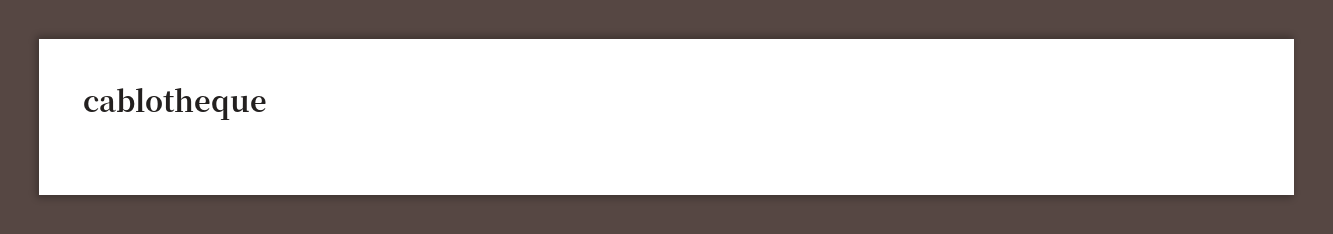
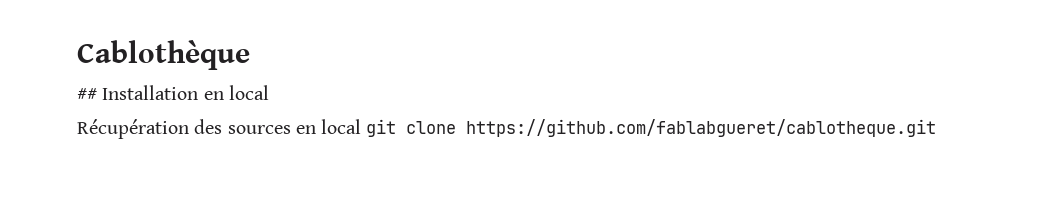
- cablotheque
+ Cablothèque
+ ## Installation en local
+ Récupération des sources en local git clone https://github.com/fablabgueret/cablotheque.git

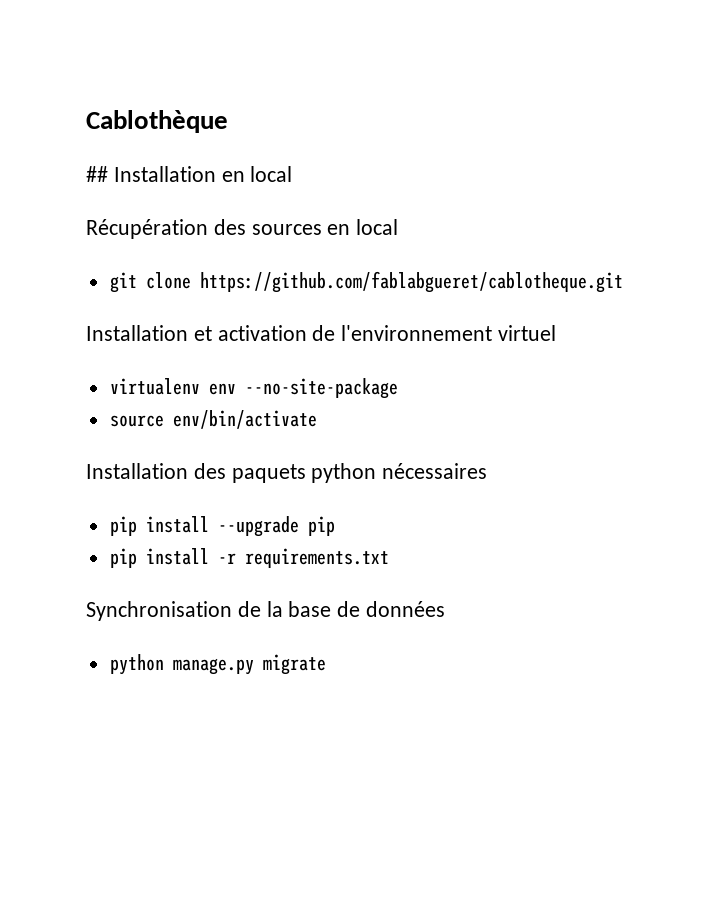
- Récupération des sources en local git clone https://github.com/fablabgueret/cablotheque.git
+ Récupération des sources en local
+ git clone https://github.com/fablabgueret/cablotheque.git
+ Installation et activation de l'environnement virtuel
+ virtualenv env --no-site-package
+ source env/bin/activate
+ Installation des paquets python nécessaires
+ pip install --upgrade pip
+ pip install -r requirements.txt
+ Synchronisation de la base de données
+ python manage.py migrate

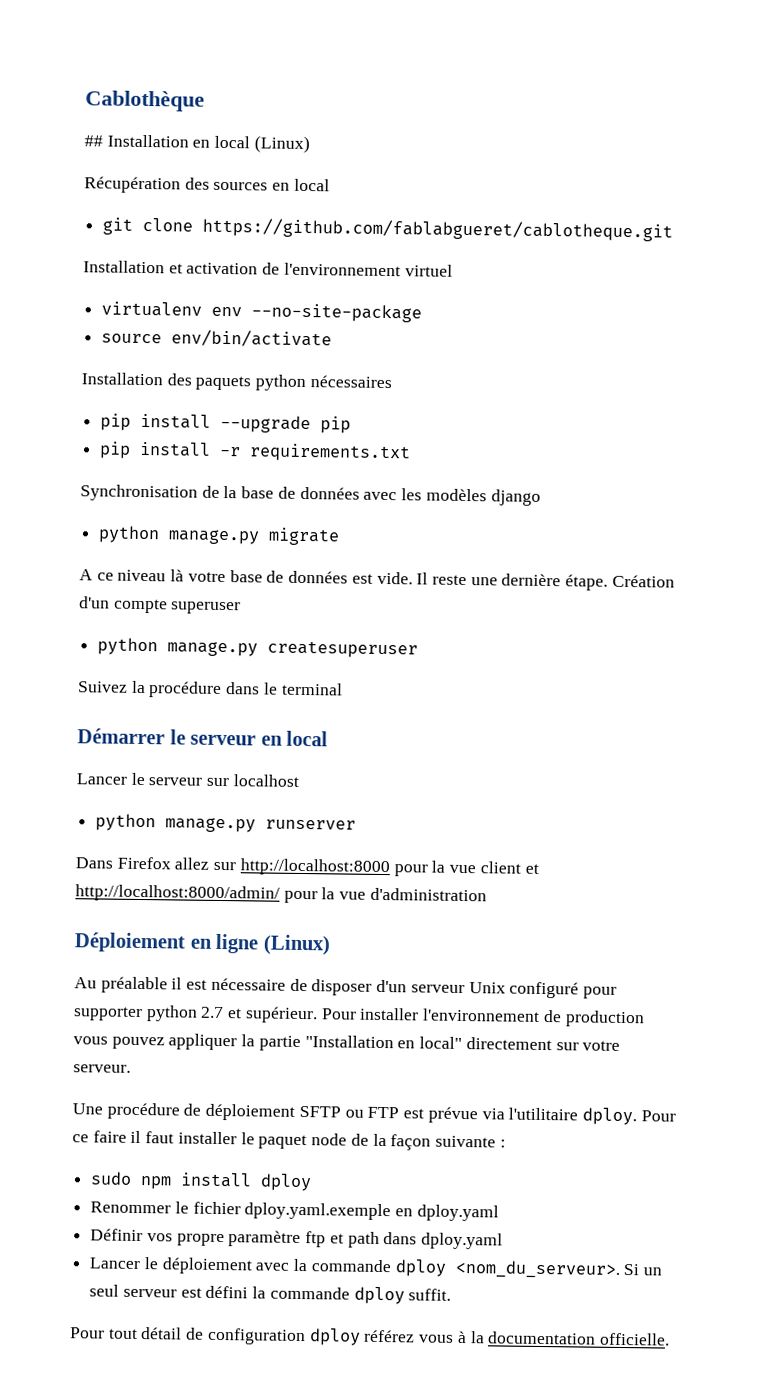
- ## Installation en local
+ ## Installation en local (Linux)
- Synchronisation de la base de données
+ Synchronisation de la base de données avec les modèles django
+ A ce niveau là votre base de données est vide. Il reste une dernière étape. Création d'un compte superuser
+ python manage.py createsuperuser
+ Suivez la procédure dans le terminal
+ Démarrer le serveur en local
+ Lancer le serveur sur localhost
+ python manage.py runserver
+ Dans Firefox allez sur http://localhost:8000 pour la vue client et http://localhost:8000/admin/ pour la vue d'administration
+ Déploiement en ligne (Linux)
+ Au préalable il est nécessaire de disposer d'un serveur Unix configuré pour supporter python 2.7 et supérieur. Pour installer l'environnement de production vous pouvez appliquer la partie "Installation en local" directement sur votre serveur.
+ Une procédure de déploiement SFTP ou FTP est prévue via l'utilitaire dploy. Pour ce faire il faut installer le paquet node de la façon suivante :
+ sudo npm install dploy
+ Renommer le fichier dploy.yaml.exemple en dploy.yaml
+ Définir vos propre paramètre ftp et path dans dploy.yaml
+ Lancer le déploiement avec la commande dploy <nom_du_serveur>. Si un seul serveur est défini la commande dploy suffit.
+ Pour tout détail de configuration dploy référez vous à la documentation officielle.

